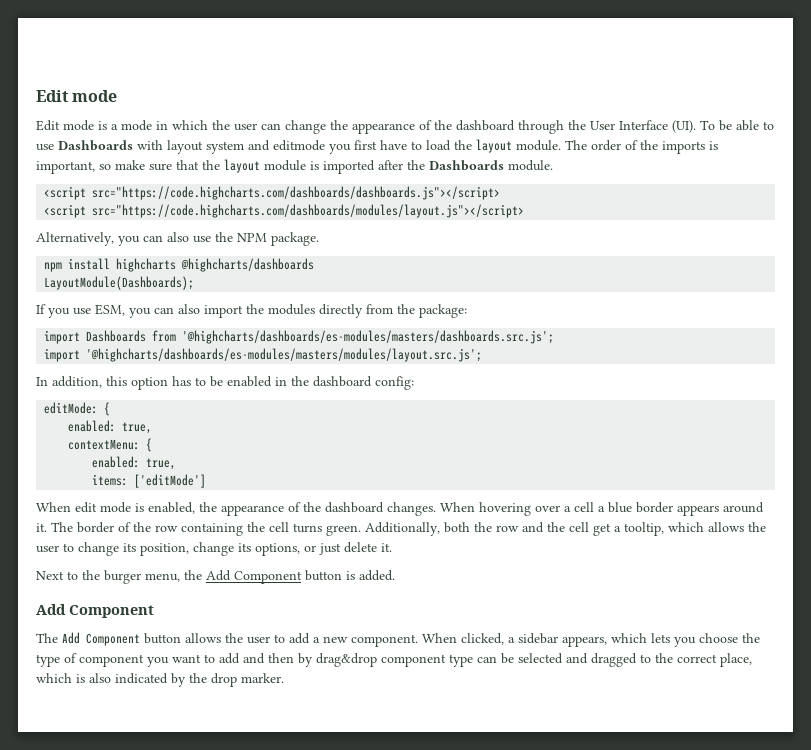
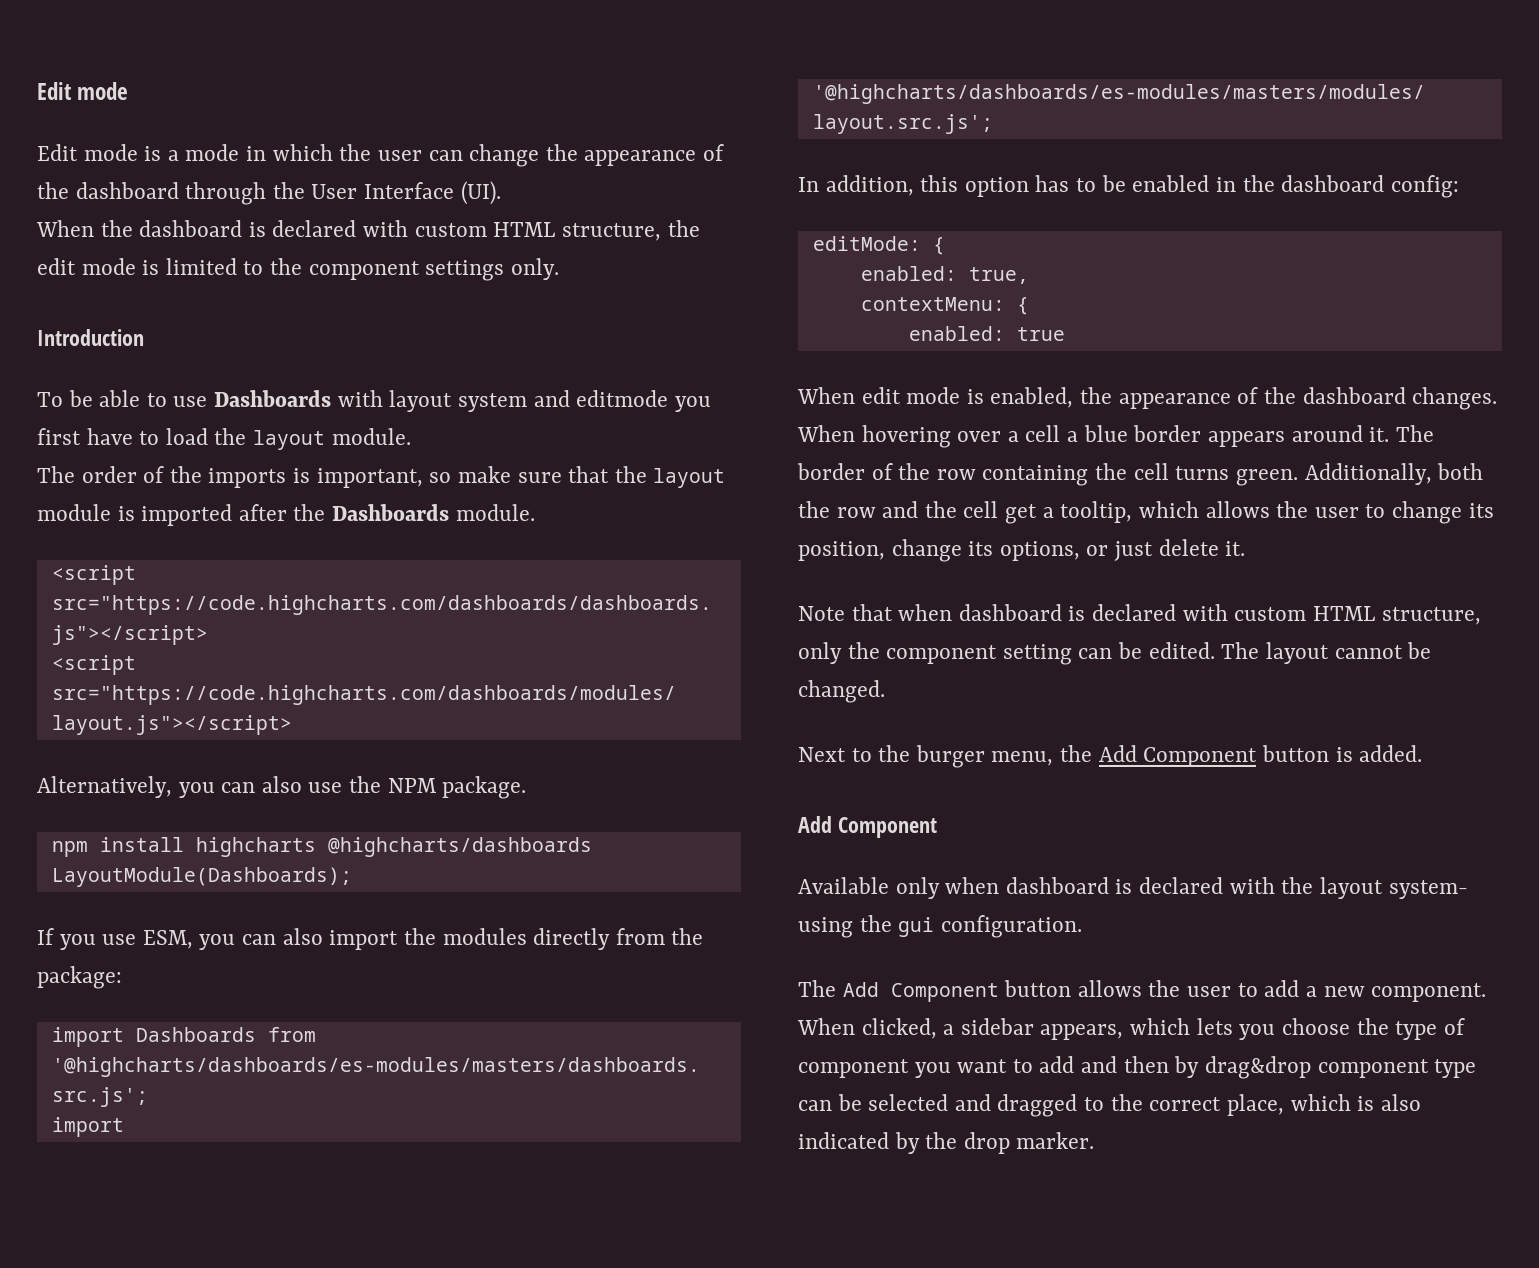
- Edit mode is a mode in which the user can change the appearance of the dashboard through the User Interface (UI). To be able to use Dashboards with layout system and editmode you first have to load the layout module. The order of the imports is important, so make sure that the layout module is imported after the Dashboards module.
+ Edit mode is a mode in which the user can change the appearance of the dashboard through the User Interface (UI).
+ When the dashboard is declared with custom HTML structure, the edit mode is limited to the component settings only.
+ Introduction
+ To be able to use Dashboards with layout system and editmode you first have to load the layout module.
+ The order of the imports is important, so make sure that the layout module is imported after the Dashboards module.
  contextMenu: {
- enabled: true,
- items: ['editMode']
+ enabled: true
+ Note that when dashboard is declared with custom HTML structure, only the component setting can be edited. The layout cannot be changed.
+ Available only when dashboard is declared with the layout system- using the gui configuration.

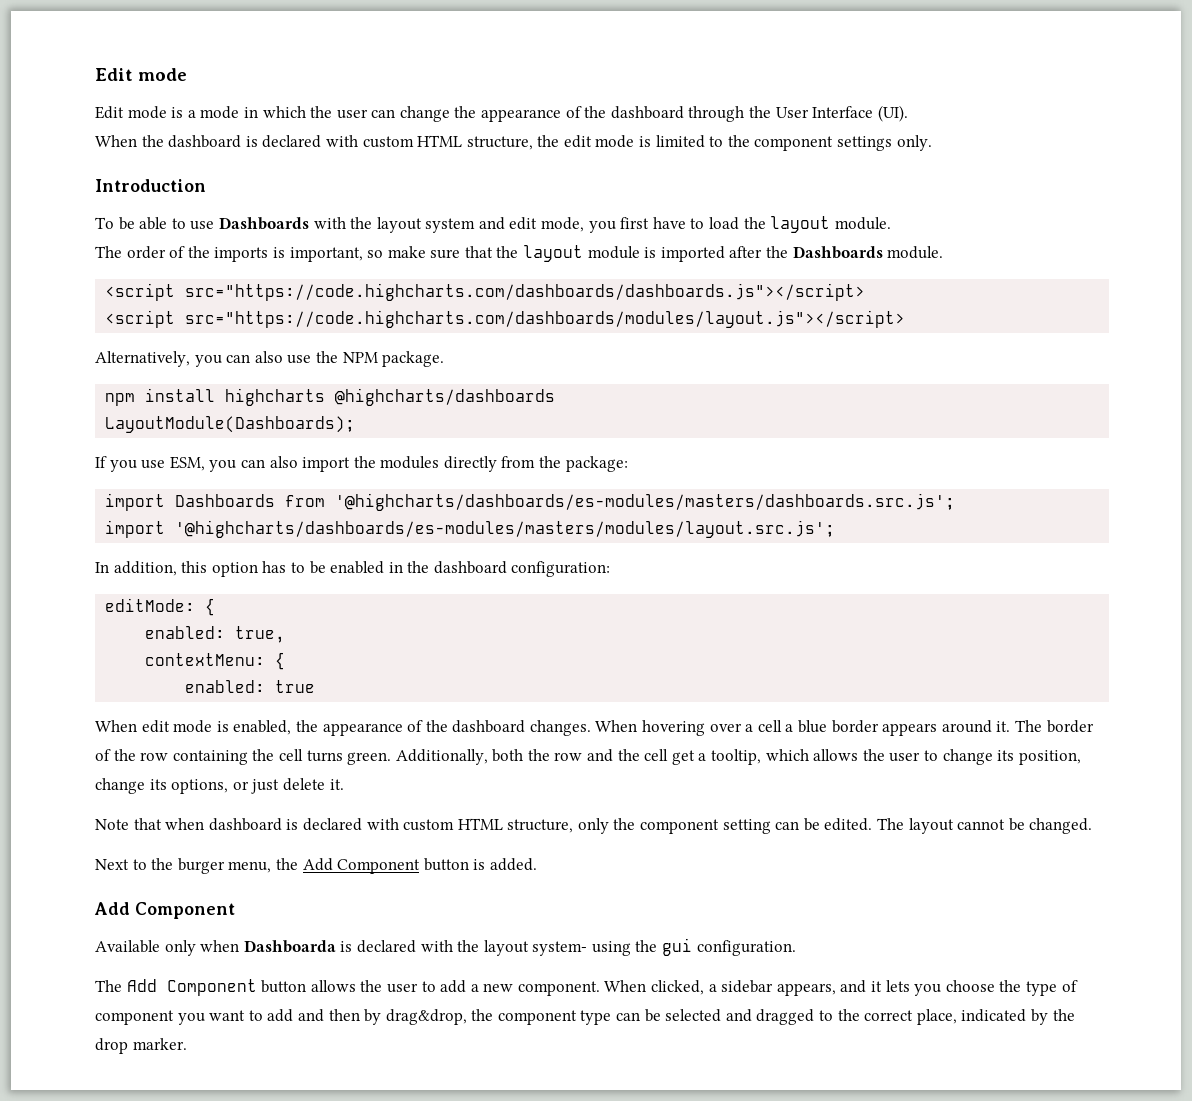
- To be able to use Dashboards with layout system and editmode you first have to load the layout module.
+ To be able to use Dashboards with the layout system and edit mode, you first have to load the layout module.
- In addition, this option has to be enabled in the dashboard config:
+ In addition, this option has to be enabled in the dashboard configuration:
- Available only when dashboard is declared with the layout system- using the gui configuration.
+ Available only when Dashboarda is declared with the layout system- using the gui configuration.
- When clicked, a sidebar appears, which lets you choose the type of component you want to add and then by drag&drop component type can be selected and dragged to the correct place, which is also indicated by the drop marker.
+ When clicked, a sidebar appears, and it lets you choose the type of component you want to add and then by drag&drop, the component type can be selected and dragged to the correct place, indicated by the drop marker.

